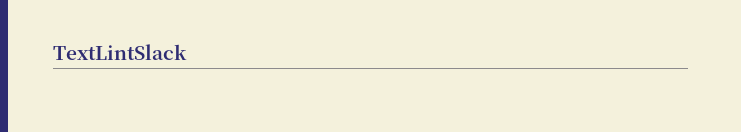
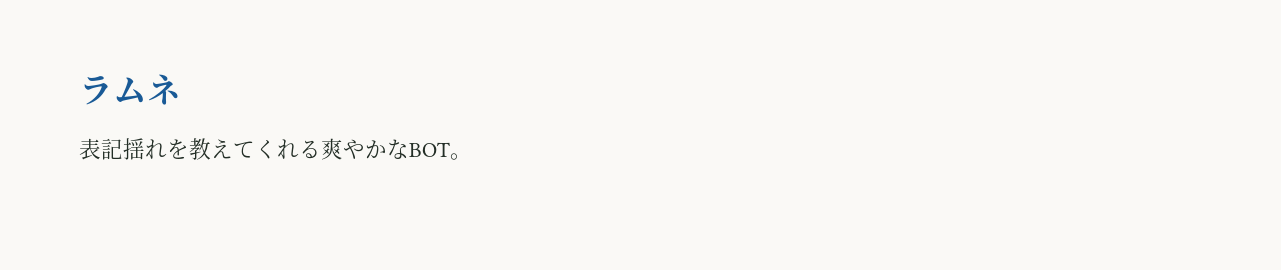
- TextLintSlack
+ ラムネ
+ 表記揺れを教えてくれる爽やかなBOT。

